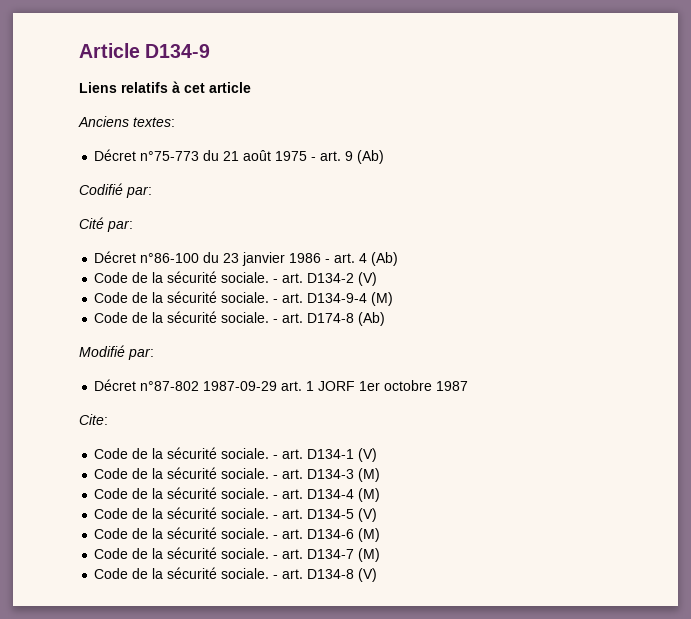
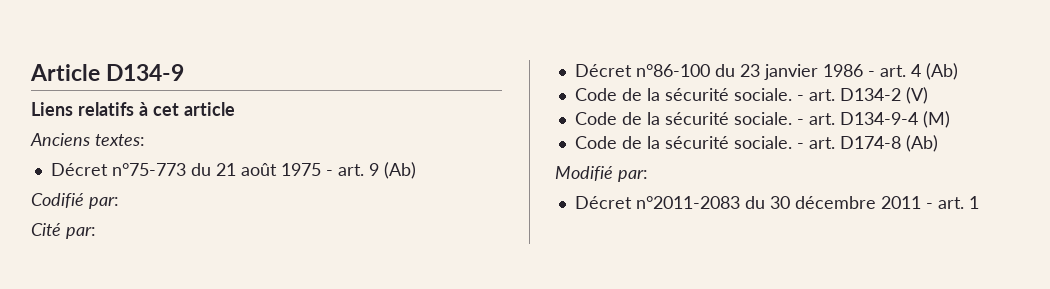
- Décret n°87-802 1987-09-29 art. 1 JORF 1er octobre 1987
- Cite:
- Code de la sécurité sociale. - art. D134-1 (V)
- Code de la sécurité sociale. - art. D134-3 (M)
- Code de la sécurité sociale. - art. D134-4 (M)
- Code de la sécurité sociale. - art. D134-5 (V)
- Code de la sécurité sociale. - art. D134-6 (M)
- Code de la sécurité sociale. - art. D134-7 (M)
- Code de la sécurité sociale. - art. D134-8 (V)
+ Décret n°2011-2083 du 30 décembre 2011 - art. 1

